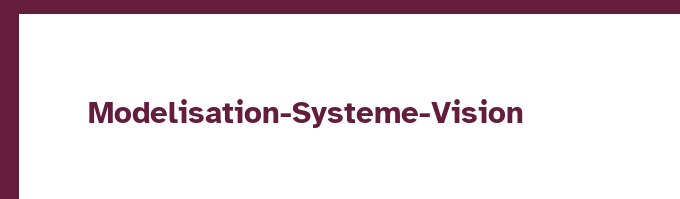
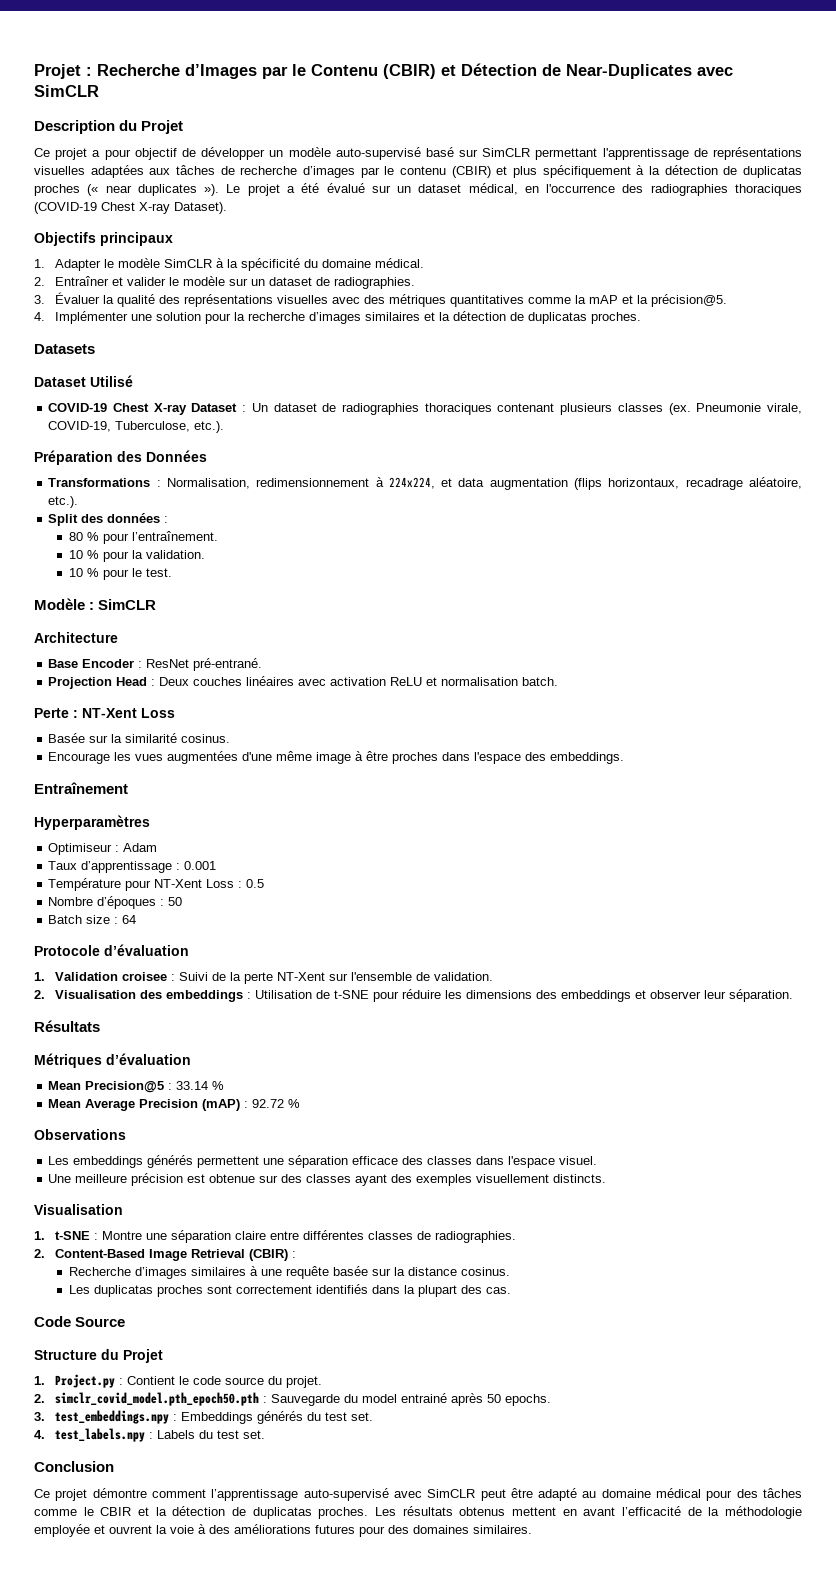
- Modelisation-Systeme-Vision
+ Projet : Recherche d’Images par le Contenu (CBIR) et Détection de Near-Duplicates avec SimCLR
+ Description du Projet
+ Ce projet a pour objectif de développer un modèle auto-supervisé basé sur SimCLR permettant l'apprentissage de représentations visuelles adaptées aux tâches de recherche d’images par le contenu (CBIR) et plus spécifiquement à la détection de duplicatas proches (« near duplicates »). Le projet a été évalué sur un dataset médical, en l'occurrence des radiographies thoraciques (COVID-19 Chest X-ray Dataset).
+ Objectifs principaux
+ 1. Adapter le modèle SimCLR à la spécificité du domaine médical.
+ 2. Entraîner et valider le modèle sur un dataset de radiographies.
+ 3. Évaluer la qualité des représentations visuelles avec des métriques quantitatives comme la mAP et la précision@5.
+ 4. Implémenter une solution pour la recherche d’images similaires et la détection de duplicatas proches.
+ Datasets
+ Dataset Utilisé
+ COVID-19 Chest X-ray Dataset : Un dataset de radiographies thoraciques contenant plusieurs classes (ex. Pneumonie virale, COVID-19, Tuberculose, etc.).
+ Préparation des Données
+ Transformations : Normalisation, redimensionnement à 224x224, et data augmentation (flips horizontaux, recadrage aléatoire, etc.).
+ Split des données :
+ 80 % pour l’entraînement.
+ 10 % pour la validation.
+ 10 % pour le test.
+ Modèle : SimCLR
+ Architecture
+ Base Encoder : ResNet pré-entrané.
+ Projection Head : Deux couches linéaires avec activation ReLU et normalisation batch.
+ Perte : NT-Xent Loss
+ Basée sur la similarité cosinus.
+ Encourage les vues augmentées d'une même image à être proches dans l'espace des embeddings.
+ Entraînement
+ Hyperparamètres
+ Optimiseur : Adam
+ Taux d’apprentissage : 0.001
+ Température pour NT-Xent Loss : 0.5
+ Nombre d’époques : 50
+ Batch size : 64
+ Protocole d’évaluation
+ 1. Validation croisee : Suivi de la perte NT-Xent sur l'ensemble de validation.
+ 2. Visualisation des embeddings : Utilisation de t-SNE pour réduire les dimensions des embeddings et observer leur séparation.
+ Résultats
+ Métriques d’évaluation
+ Mean Precision@5 : 33.14 %
+ Mean Average Precision (mAP) : 92.72 %
+ Observations
+ Les embeddings générés permettent une séparation efficace des classes dans l'espace visuel.
+ Une meilleure précision est obtenue sur des classes ayant des exemples visuellement distincts.
+ Visualisation
+ 1. t-SNE : Montre une séparation claire entre différentes classes de radiographies.
+ 2. Content-Based Image Retrieval (CBIR) :
+ Recherche d’images similaires à une requête basée sur la distance cosinus.
+ Les duplicatas proches sont correctement identifiés dans la plupart des cas.
+ Code Source
+ Structure du Projet
+ 1. Project.py : Contient le code source du projet.
+ 2. simclr_covid_model.pth_epoch50.pth : Sauvegarde du model entrainé après 50 epochs.
+ 3. test_embeddings.npy : Embeddings générés du test set.
+ 4. test_labels.npy : Labels du test set.
+ Conclusion
+ Ce projet démontre comment l’apprentissage auto-supervisé avec SimCLR peut être adapté au domaine médical pour des tâches comme le CBIR et la détection de duplicatas proches. Les résultats obtenus mettent en avant l’efficacité de la méthodologie employée et ouvrent la voie à des améliorations futures pour des domaines similaires.

